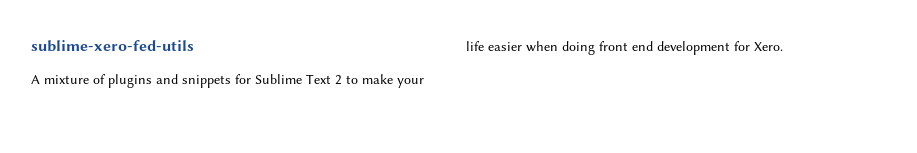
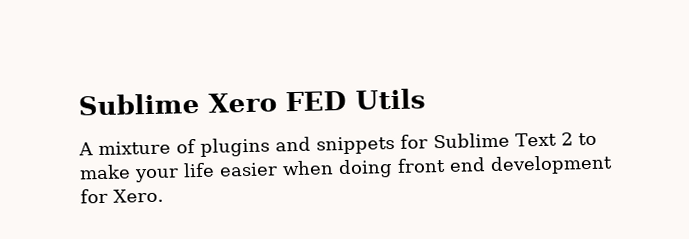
- sublime-xero-fed-utils
+ Sublime Xero FED Utils

